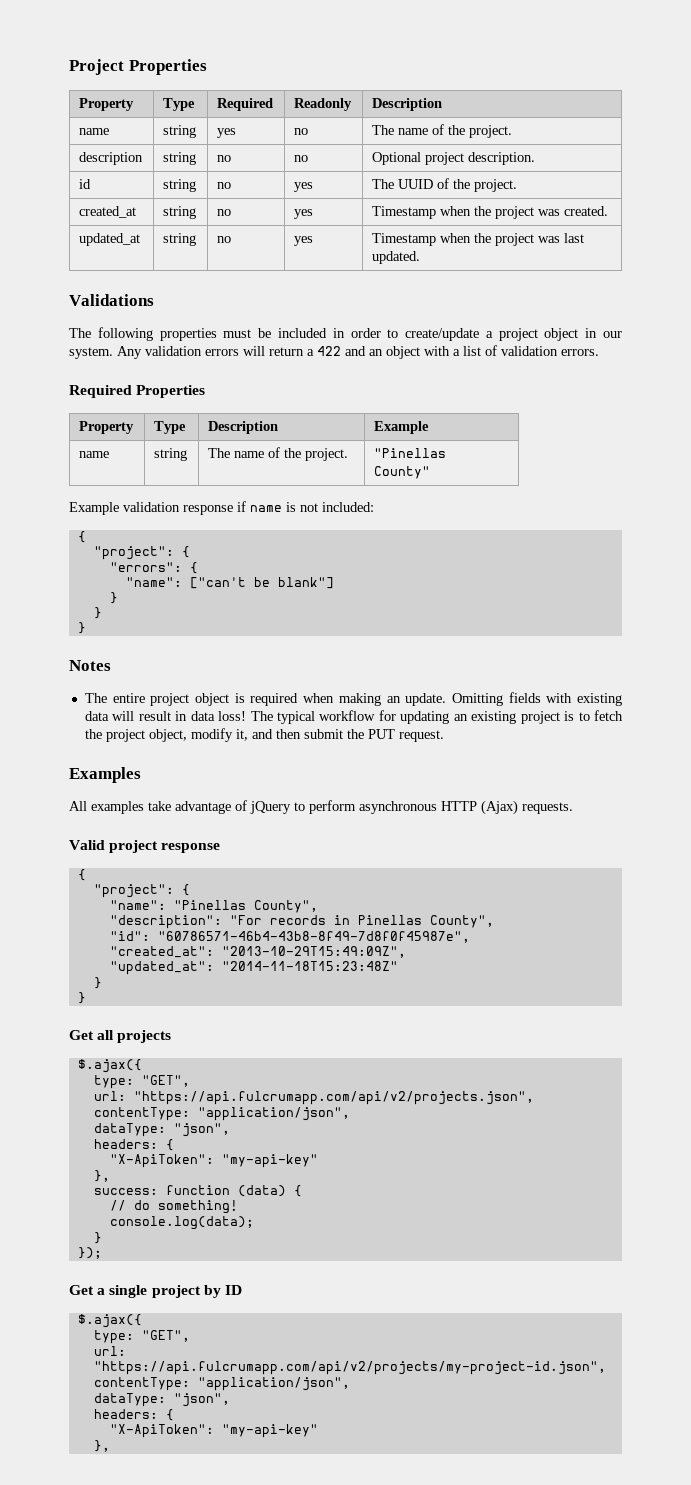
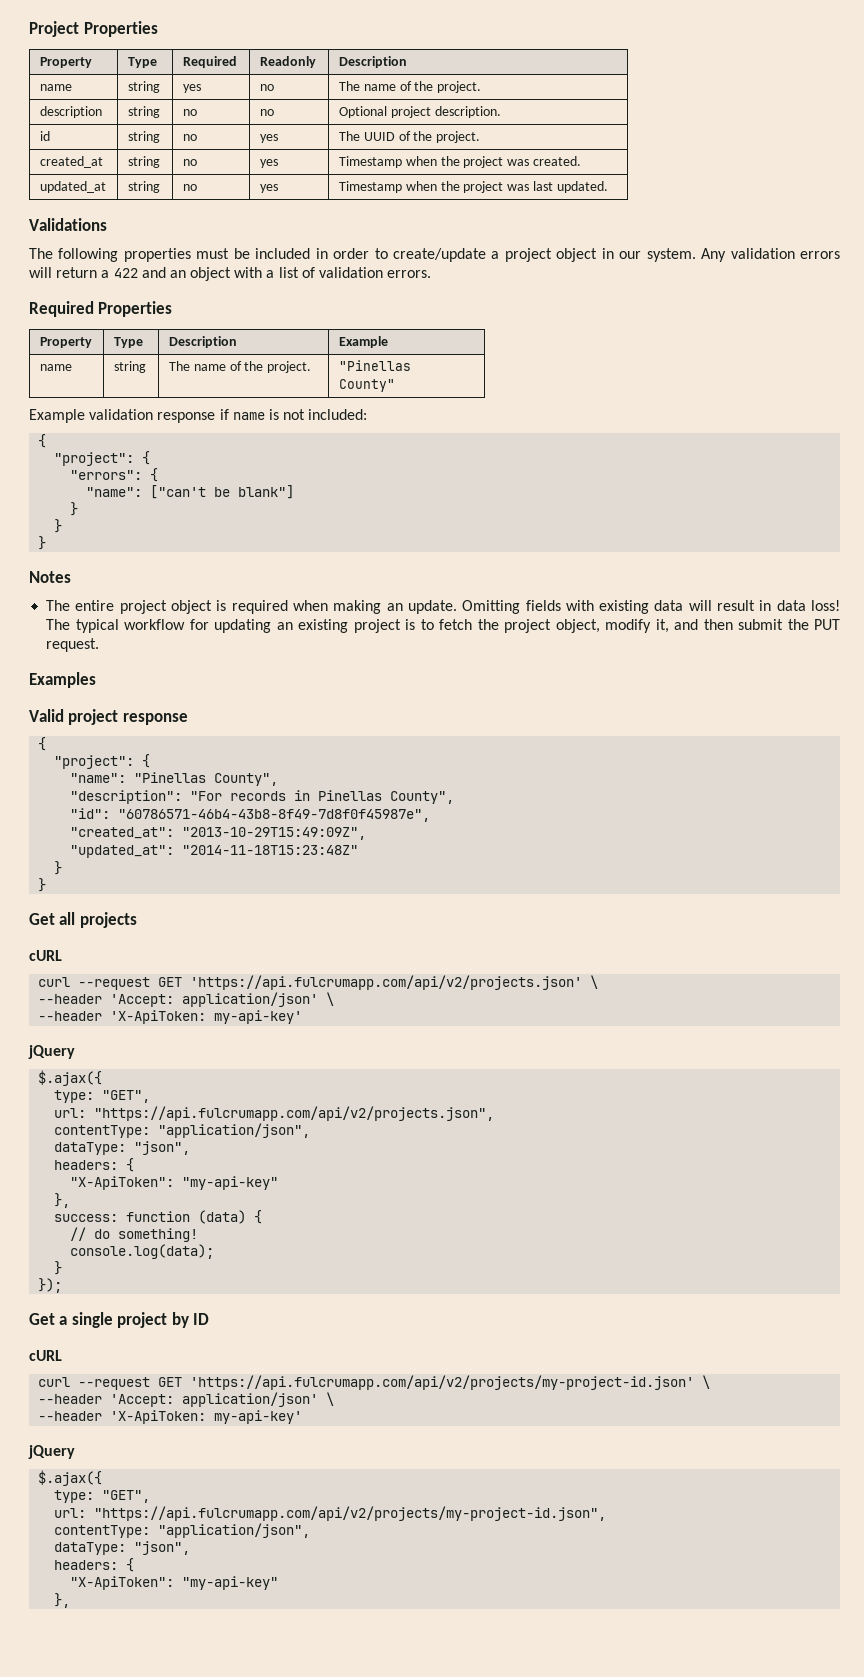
- All examples take advantage of jQuery to perform asynchronous HTTP (Ajax) requests.
  Get all projects
+ cURL
+ curl --request GET 'https://api.fulcrumapp.com/api/v2/projects.json' \
+ --header 'Accept: application/json' \
+ --header 'X-ApiToken: my-api-key'
+ jQuery
  Get a single project by ID
+ cURL
+ curl --request GET 'https://api.fulcrumapp.com/api/v2/projects/my-project-id.json' \
+ --header 'Accept: application/json' \
+ --header 'X-ApiToken: my-api-key'
+ jQuery

